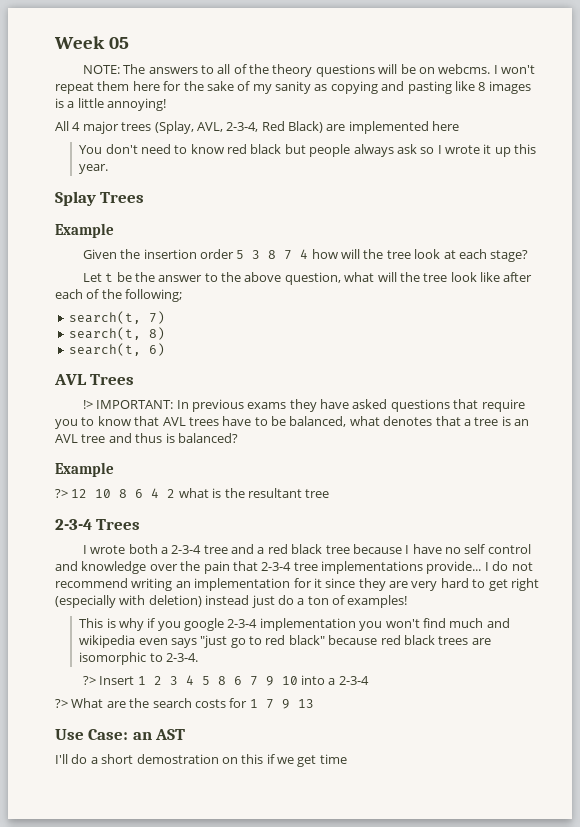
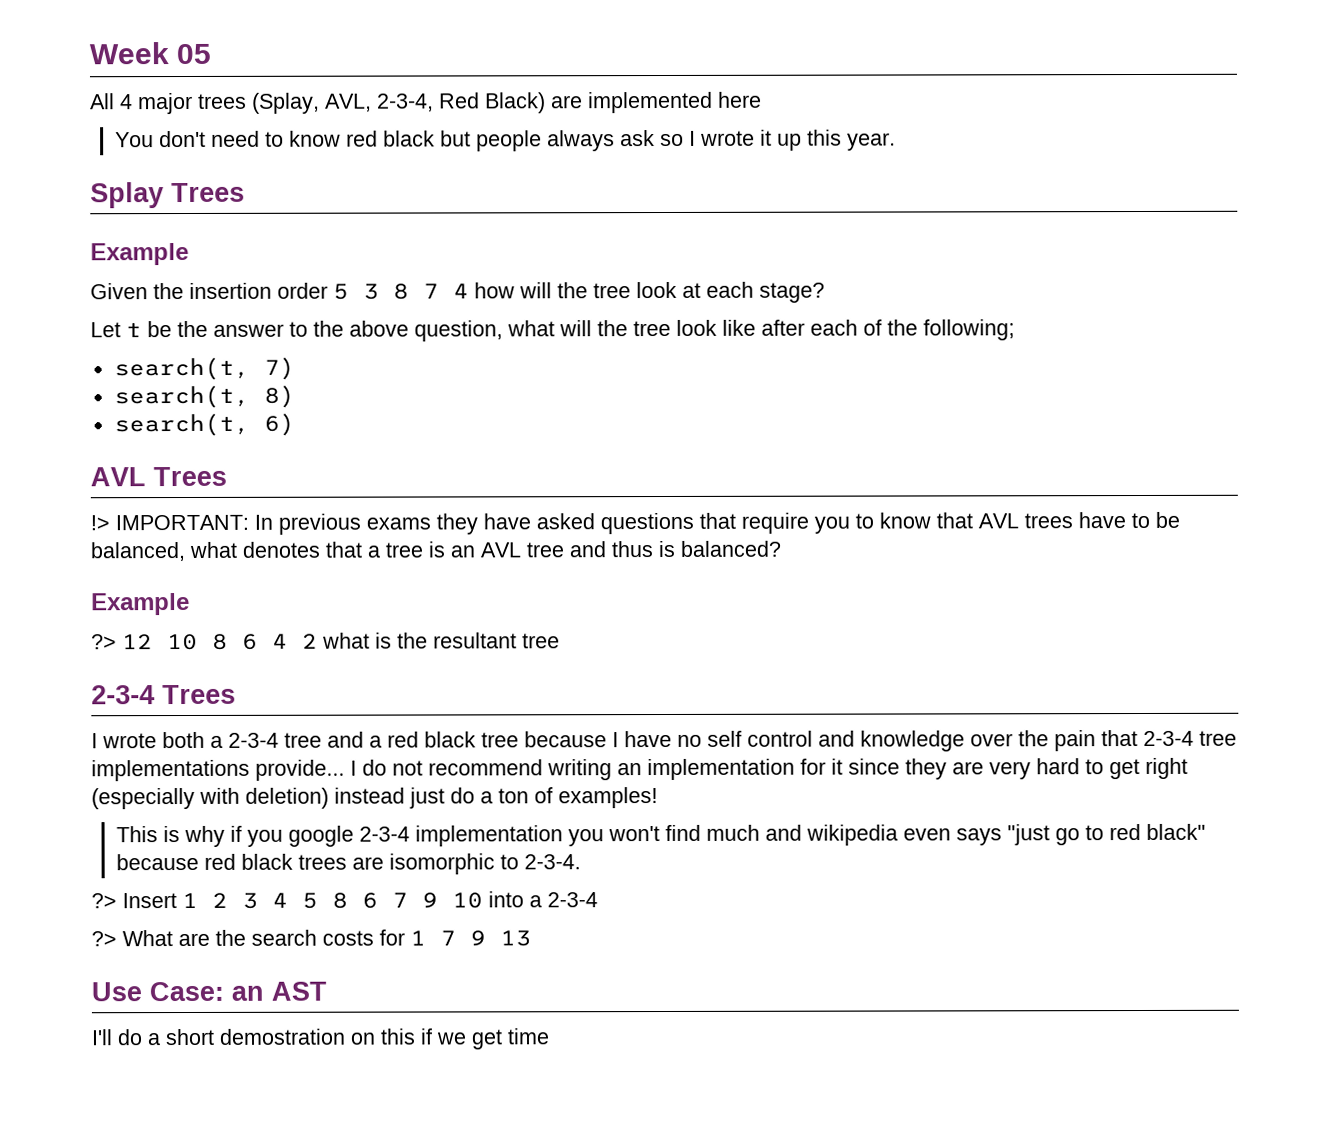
- NOTE: The answers to all of the theory questions will be on webcms. I won't repeat them here for the sake of my sanity as copying and pasting like 8 images is a little annoying!

